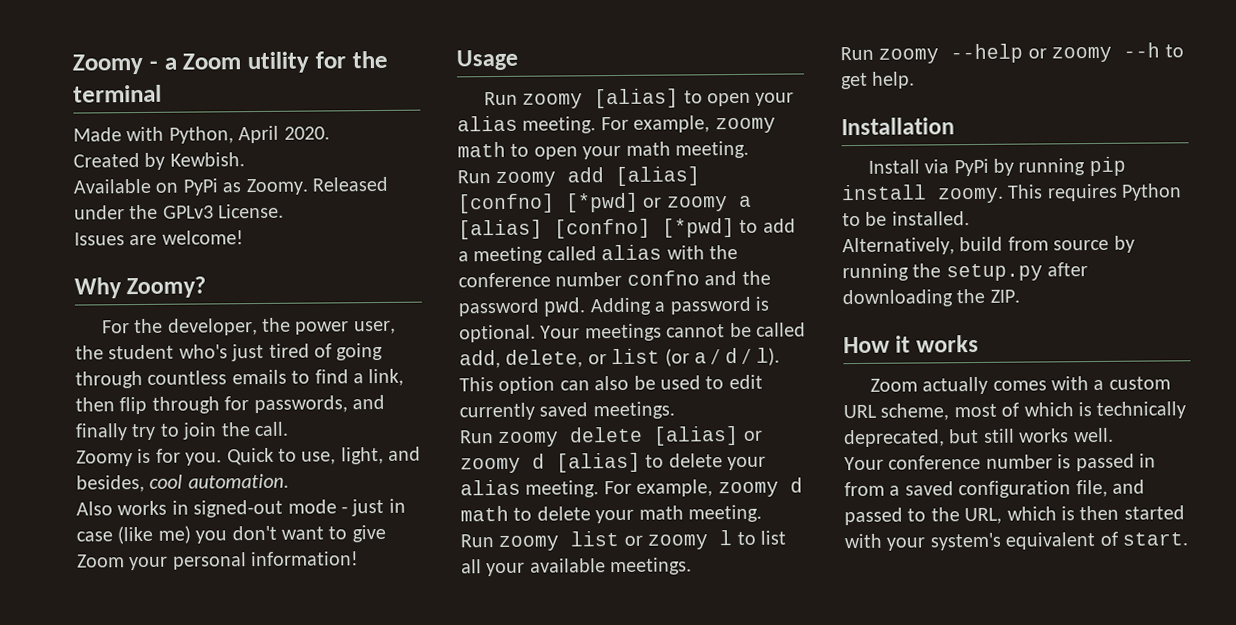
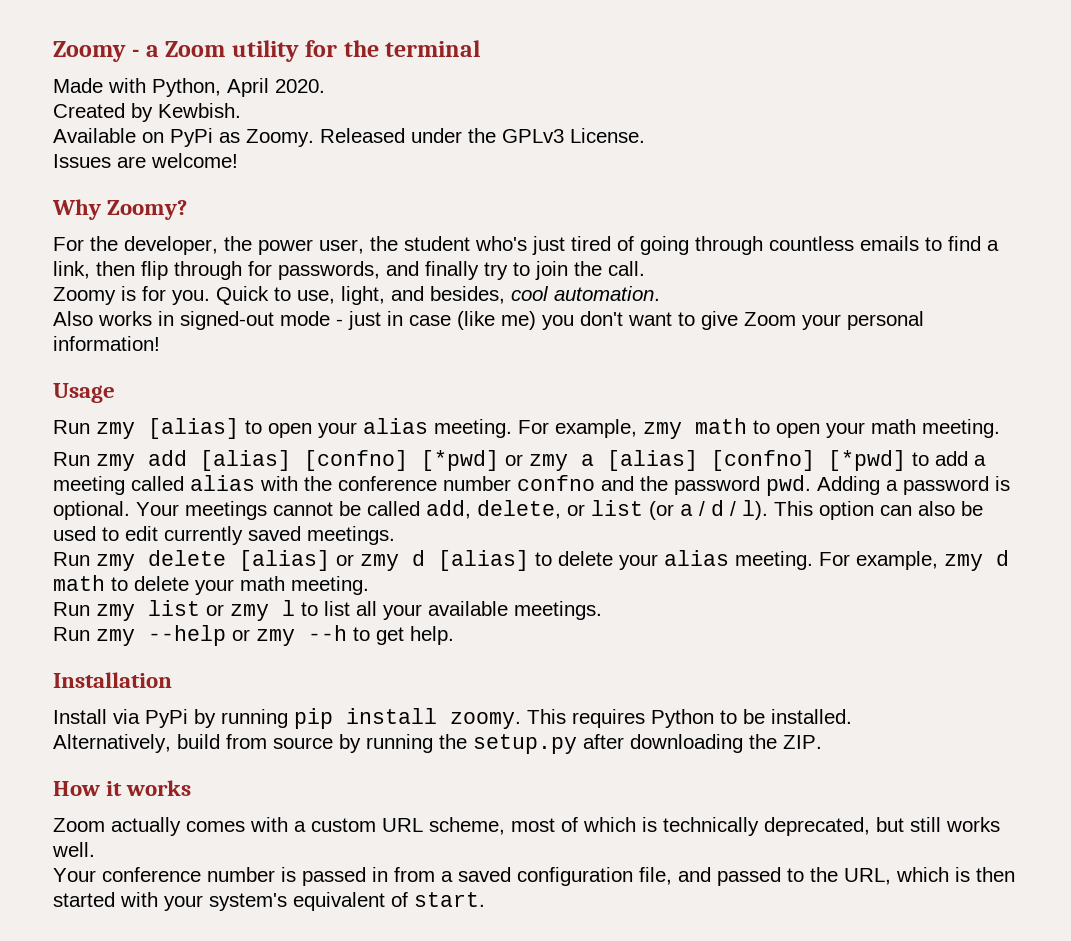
- Run zoomy [alias] to open your alias meeting.
+ Run zmy [alias] to open your alias meeting.
- For example, zoomy math to open your math meeting.
+ For example, zmy math to open your math meeting.
- Run zoomy add [alias] [confno] [*pwd] or zoomy a [alias] [confno] [*pwd] to add a meeting called alias with the conference number confno and the password pwd.
+ Run zmy add [alias] [confno] [*pwd] or zmy a [alias] [confno] [*pwd] to add a meeting called alias with the conference number confno and the password pwd.
- Run zoomy delete [alias] or zoomy d [alias] to delete your alias meeting.
+ Run zmy delete [alias] or zmy d [alias] to delete your alias meeting.
- For example, zoomy d math to delete your math meeting.
+ For example, zmy d math to delete your math meeting.
- Run zoomy list or zoomy l to list all your available meetings.
+ Run zmy list or zmy l to list all your available meetings.
- Run zoomy --help or zoomy --h to get help.
+ Run zmy --help or zmy --h to get help.

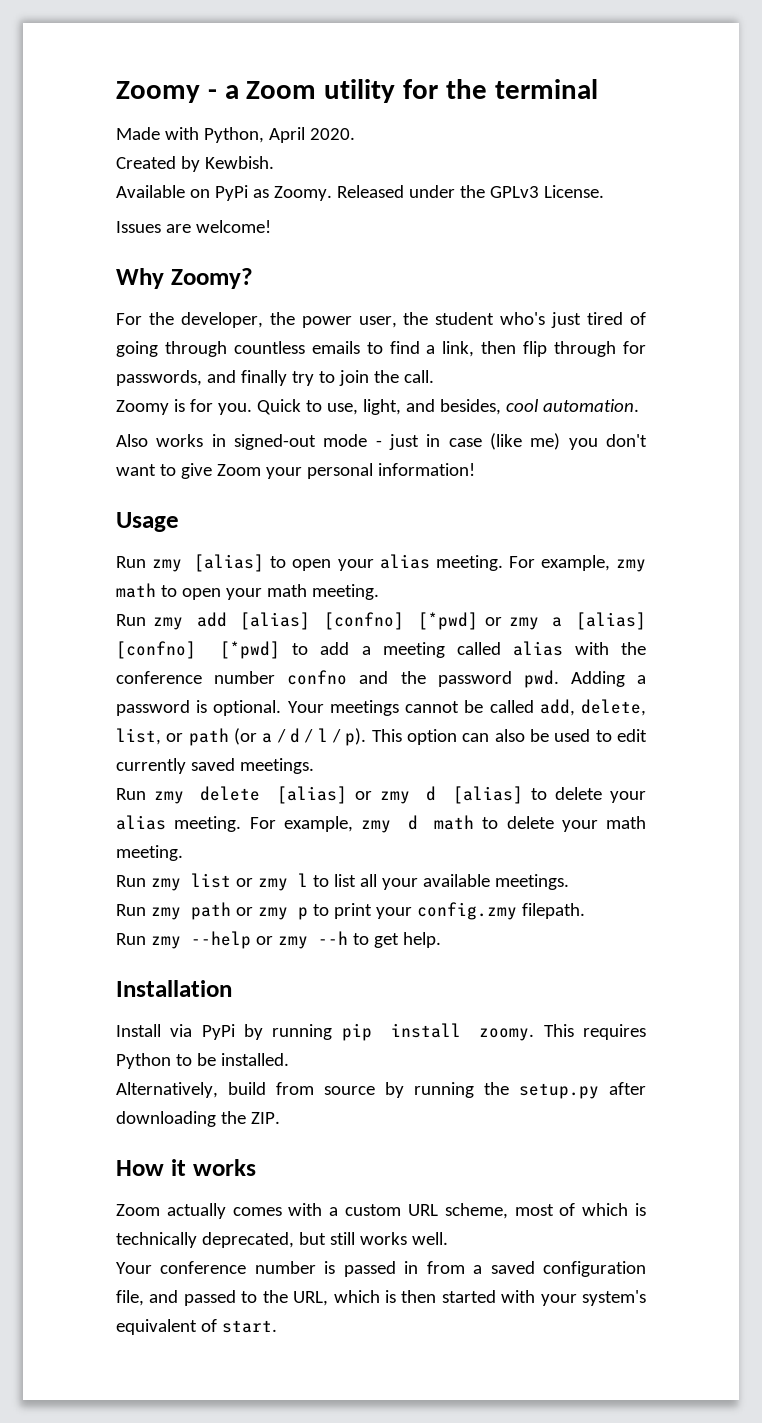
- Your meetings cannot be called add, delete, or list (or a / d / l).
+ Your meetings cannot be called add, delete, list, or path (or a / d / l / p).
+ Run zmy path or zmy p to print your config.zmy filepath.

